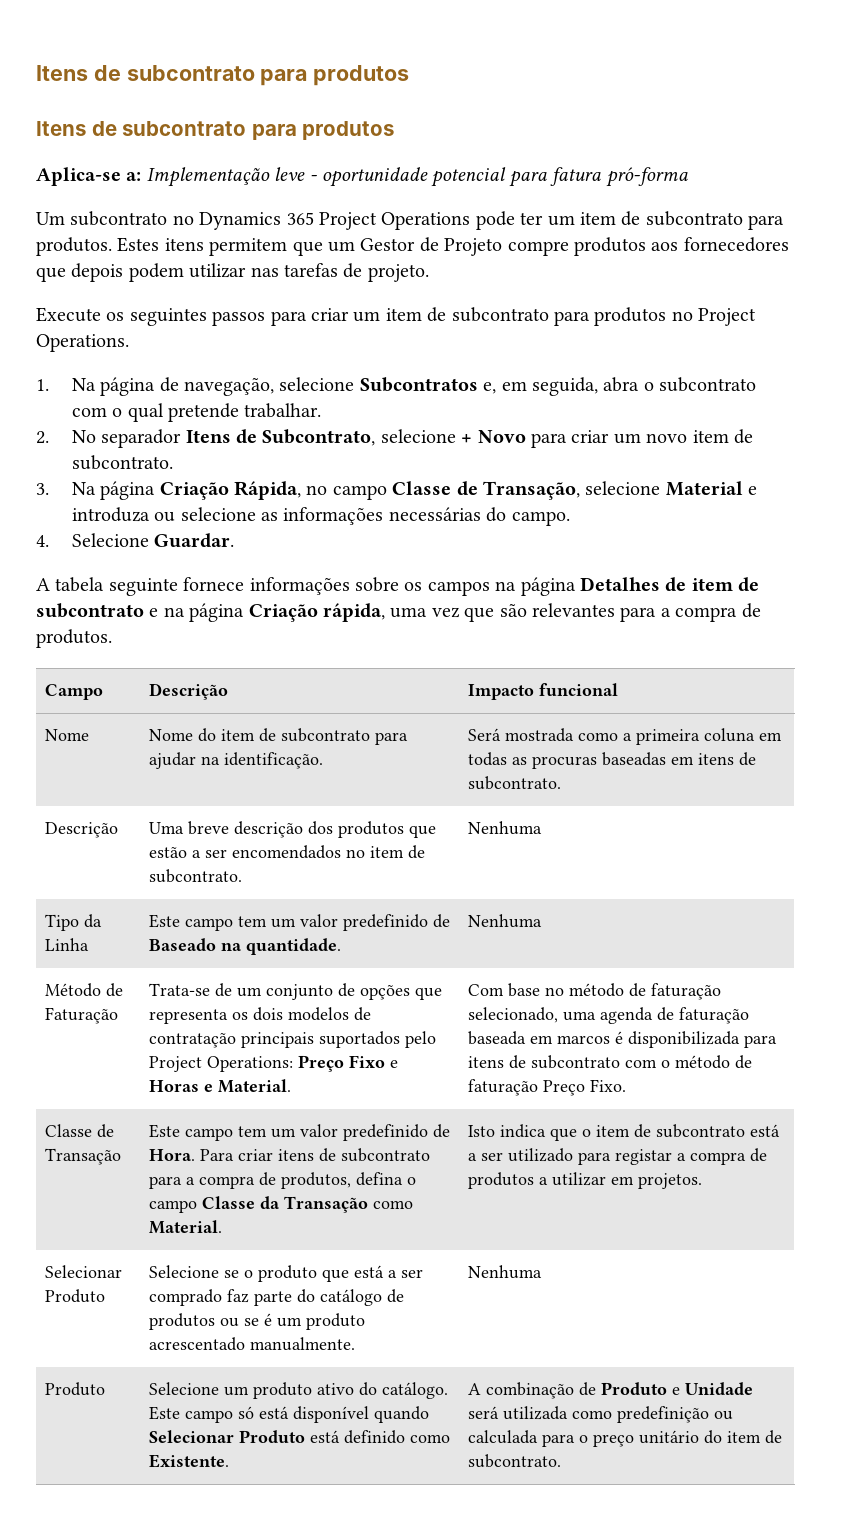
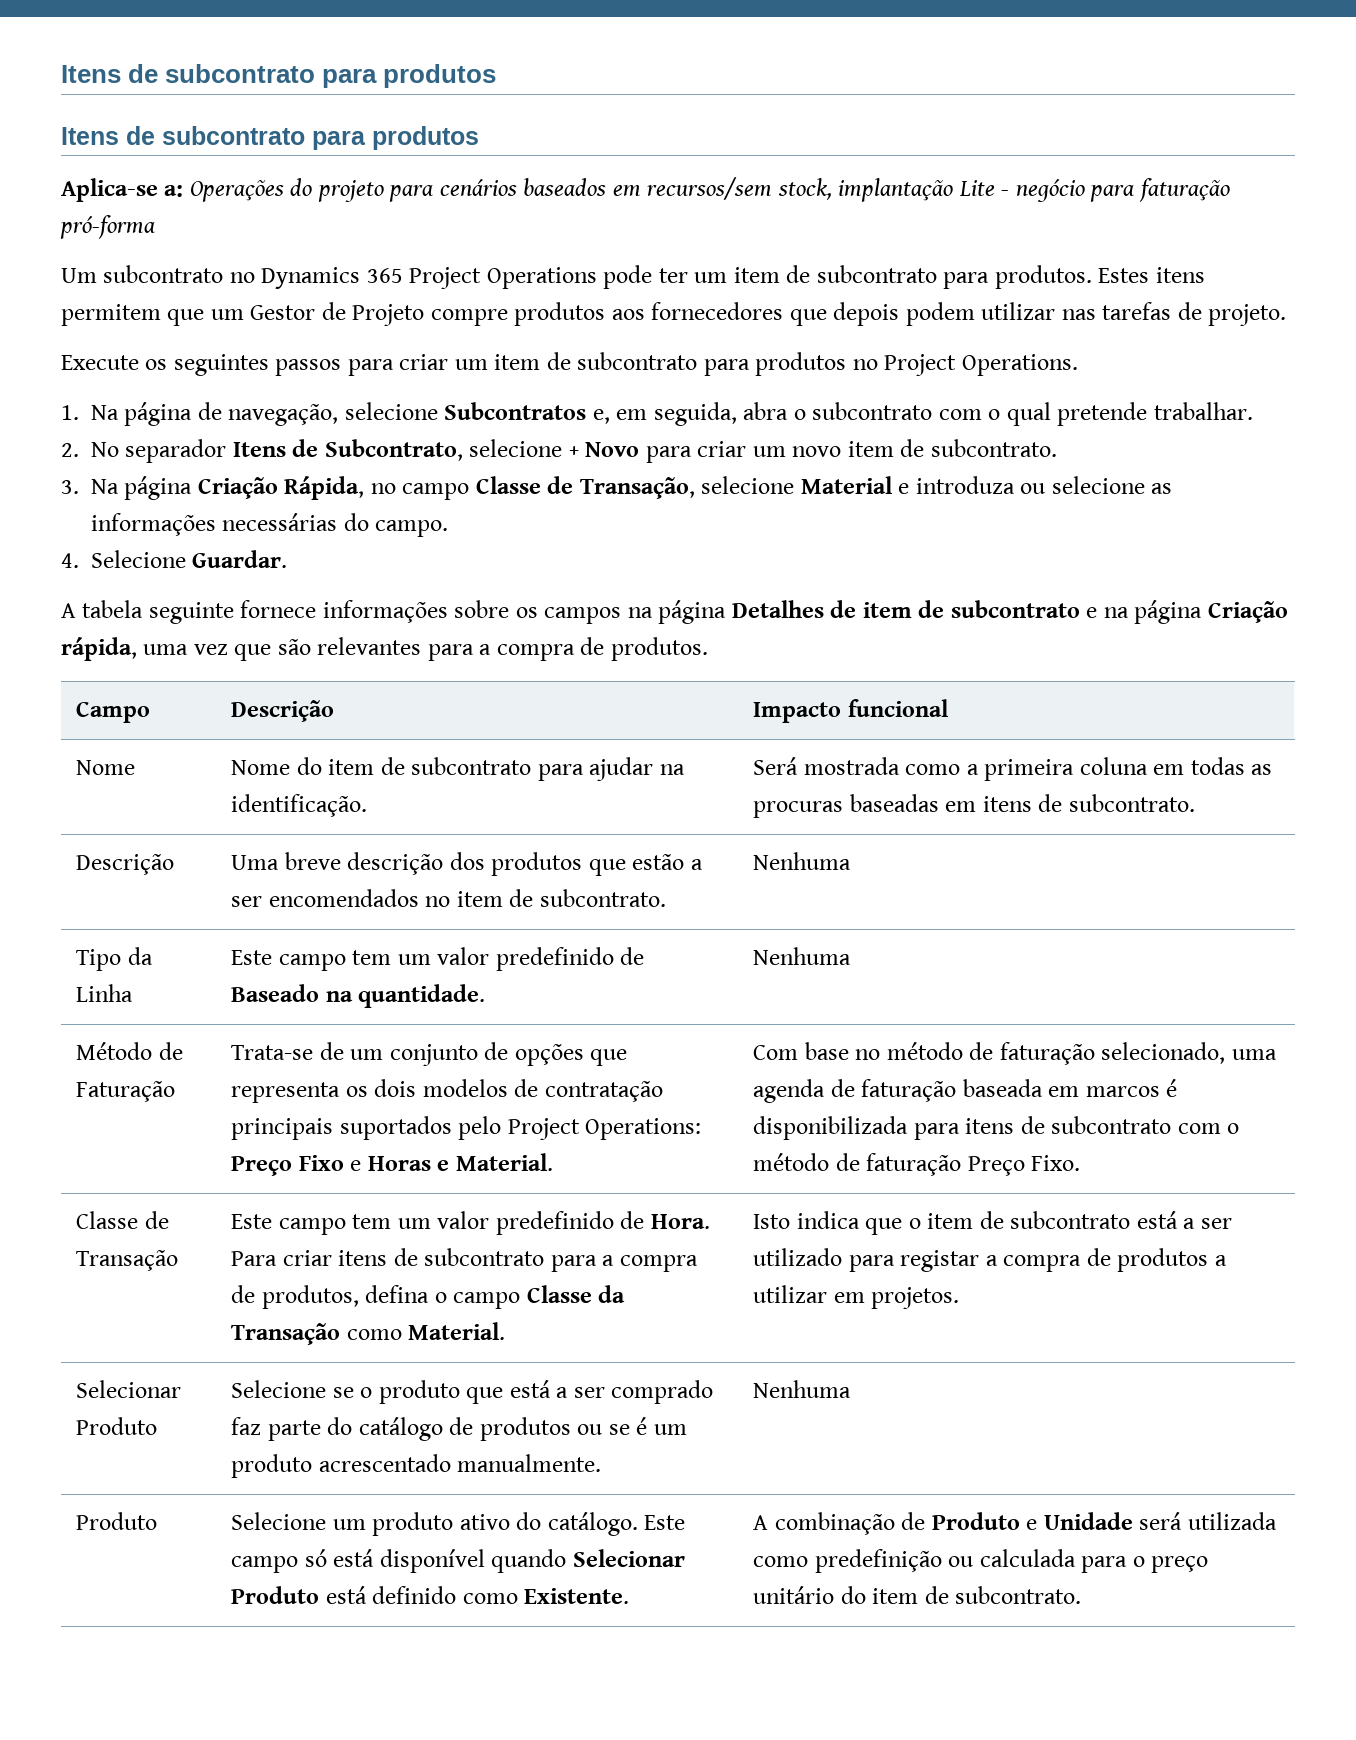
- Aplica-se a: Implementação leve - oportunidade potencial para fatura pró-forma
+ Aplica-se a: Operações do projeto para cenários baseados em recursos/sem stock, implantação Lite - negócio para faturação pró-forma

